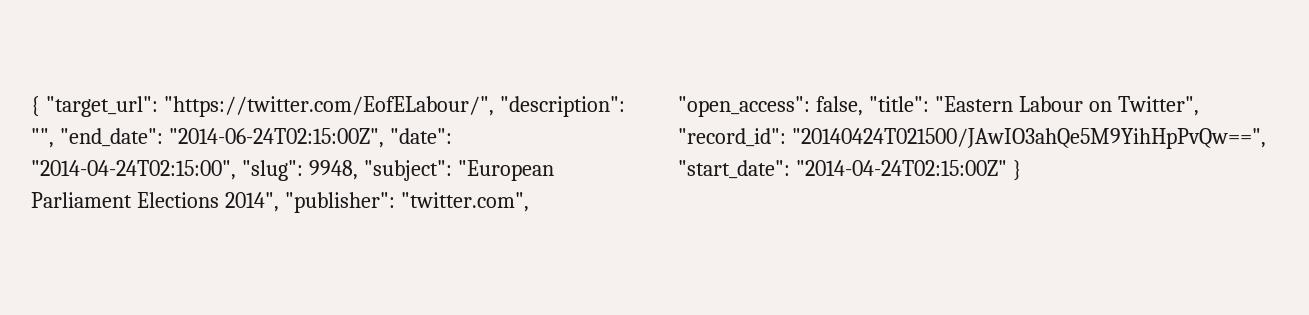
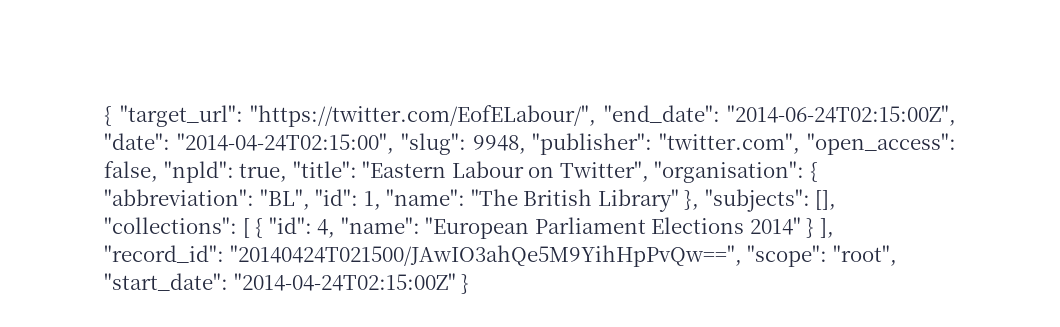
- { "target_url": "https://twitter.com/EofELabour/", "description": "", "end_date": "2014-06-24T02:15:00Z", "date": "2014-04-24T02:15:00", "slug": 9948, "subject": "European Parliament Elections 2014", "publisher": "twitter.com", "open_access": false, "title": "Eastern Labour on Twitter", "record_id": "20140424T021500/JAwIO3ahQe5M9YihHpPvQw==", "start_date": "2014-04-24T02:15:00Z" }
+ { "target_url": "https://twitter.com/EofELabour/", "end_date": "2014-06-24T02:15:00Z", "date": "2014-04-24T02:15:00", "slug": 9948, "publisher": "twitter.com", "open_access": false, "npld": true, "title": "Eastern Labour on Twitter", "organisation": { "abbreviation": "BL", "id": 1, "name": "The British Library" }, "subjects": [], "collections": [ { "id": 4, "name": "European Parliament Elections 2014" } ], "record_id": "20140424T021500/JAwIO3ahQe5M9YihHpPvQw==", "scope": "root", "start_date": "2014-04-24T02:15:00Z" }

